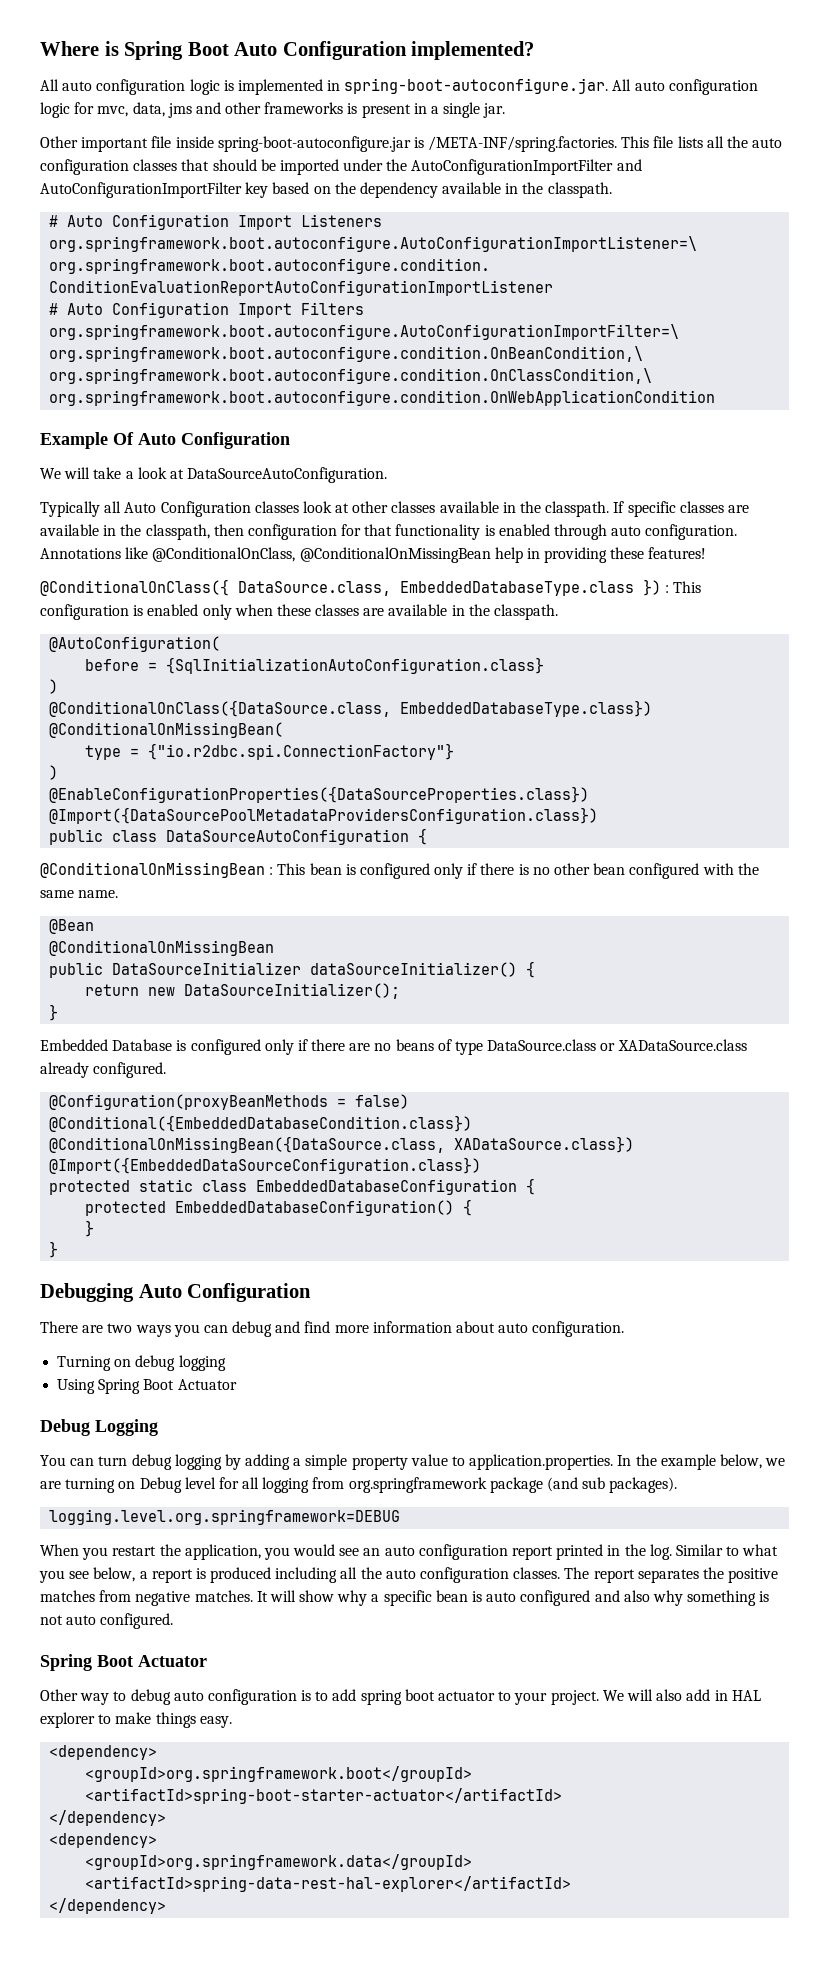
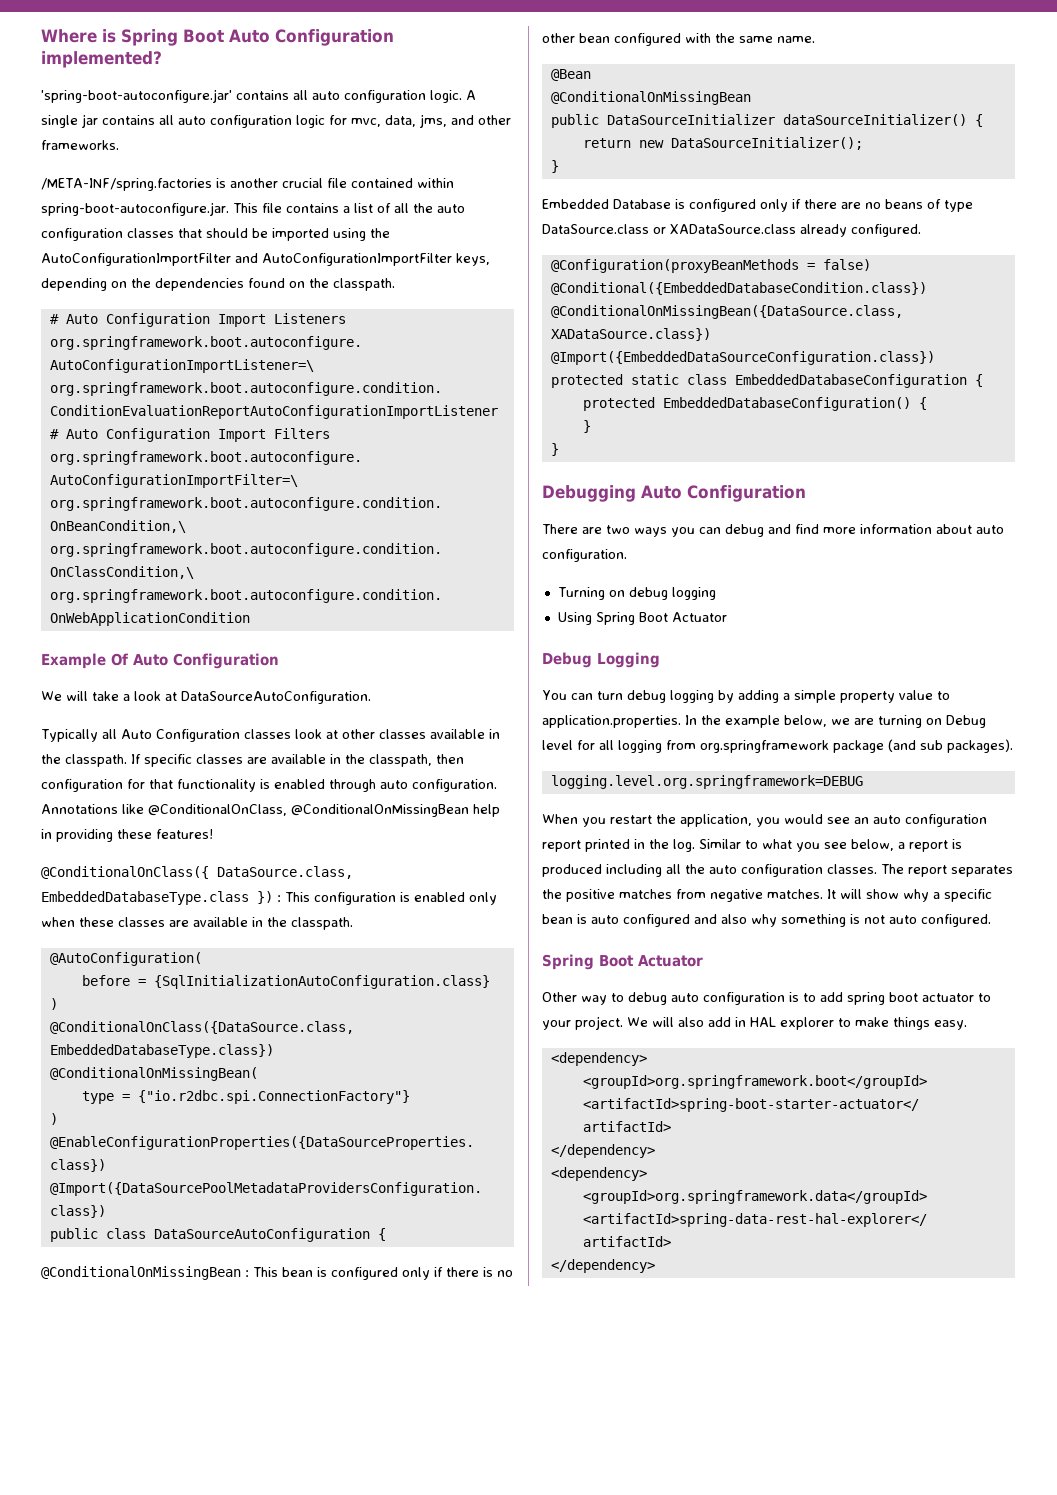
- All auto configuration logic is implemented in spring-boot-autoconfigure.jar. All auto configuration logic for mvc, data, jms and other frameworks is present in a single jar.
- Other important file inside spring-boot-autoconfigure.jar is /META-INF/spring.factories. This file lists all the auto configuration classes that should be imported under the AutoConfigurationImportFilter and AutoConfigurationImportFilter key based on the dependency available in the classpath.
+ 'spring-boot-autoconfigure.jar' contains all auto configuration logic. A single jar contains all auto configuration logic for mvc, data, jms, and other frameworks.
+ /META-INF/spring.factories is another crucial file contained within spring-boot-autoconfigure.jar. This file contains a list of all the auto configuration classes that should be imported using the AutoConfigurationImportFilter and AutoConfigurationImportFilter keys, depending on the dependencies found on the classpath.

